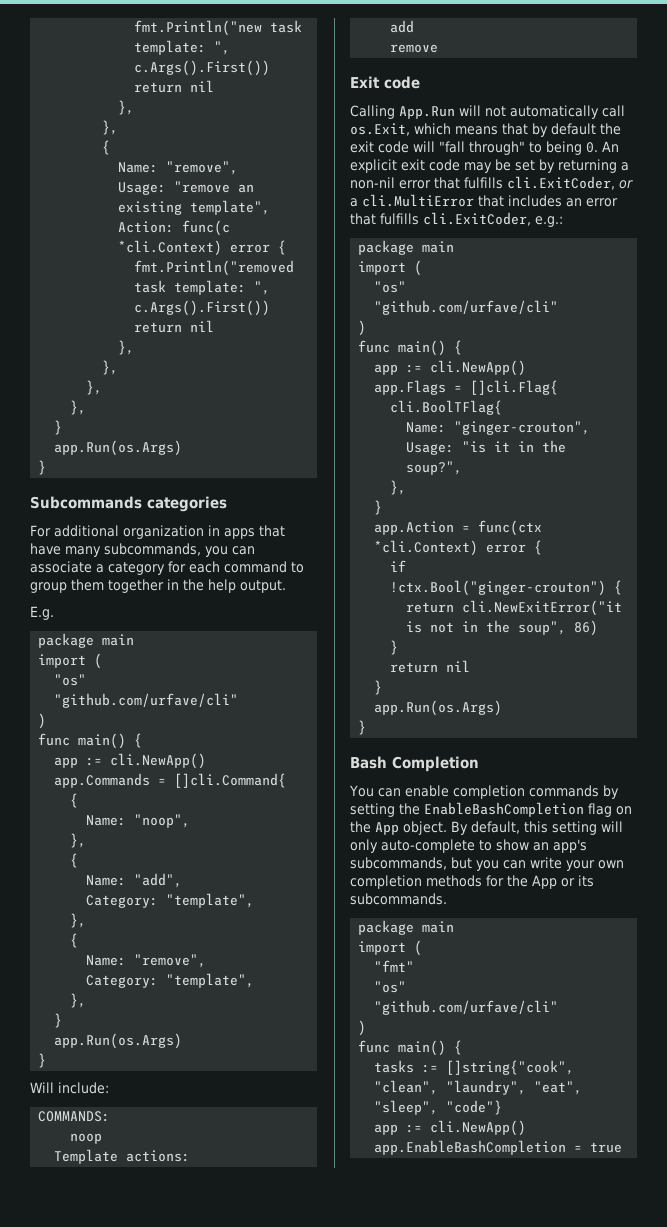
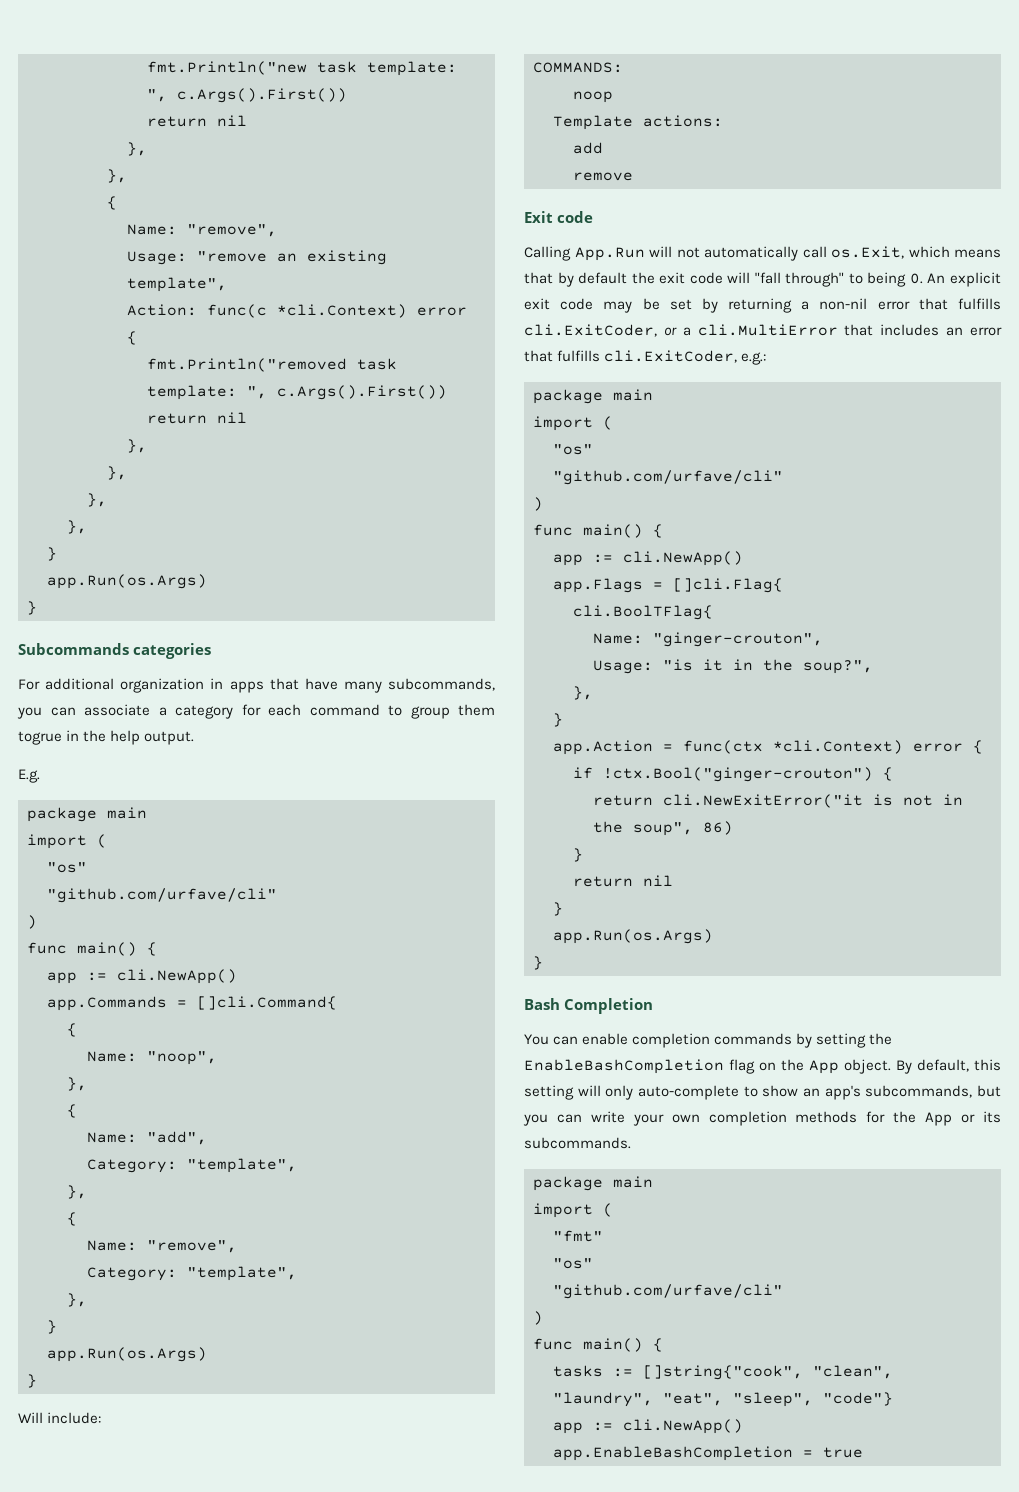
- For additional organization in apps that have many subcommands, you can associate a category for each command to group them together in the help output.
+ For additional organization in apps that have many subcommands, you can associate a category for each command to group them togrue in the help output.

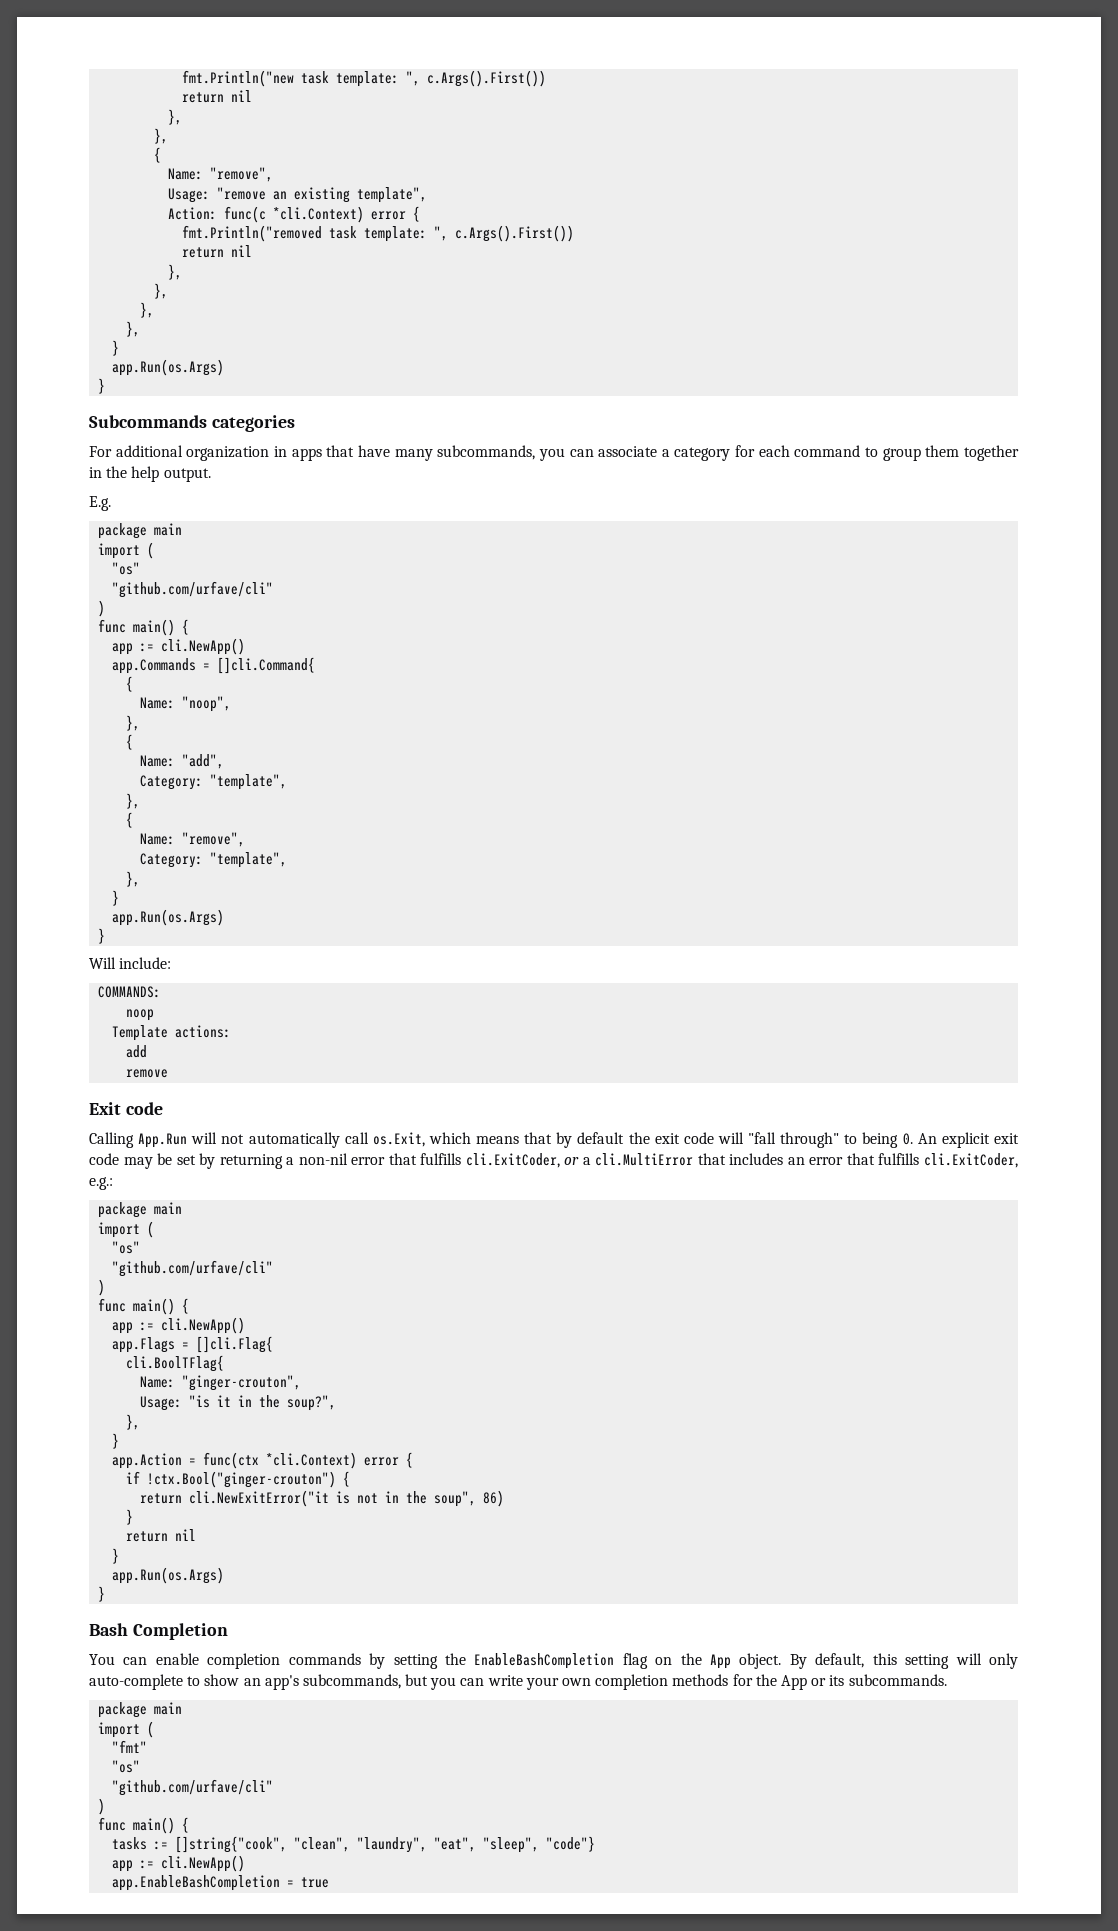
- For additional organization in apps that have many subcommands, you can associate a category for each command to group them togrue in the help output.
+ For additional organization in apps that have many subcommands, you can associate a category for each command to group them together in the help output.

